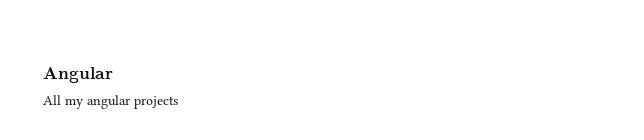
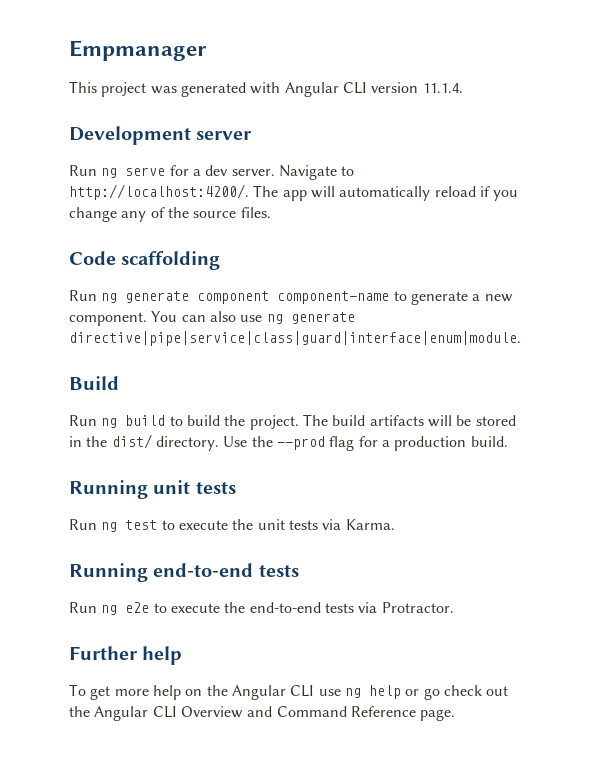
- Angular
- All my angular projects
+ Empmanager
+ This project was generated with Angular CLI version 11.1.4.
+ Development server
+ Run ng serve for a dev server. Navigate to http://localhost:4200/. The app will automatically reload if you change any of the source files.
+ Code scaffolding
+ Run ng generate component component-name to generate a new component. You can also use ng generate directive|pipe|service|class|guard|interface|enum|module.
+ Build
+ Run ng build to build the project. The build artifacts will be stored in the dist/ directory. Use the --prod flag for a production build.
+ Running unit tests
+ Run ng test to execute the unit tests via Karma.
+ Running end-to-end tests
+ Run ng e2e to execute the end-to-end tests via Protractor.
+ Further help
+ To get more help on the Angular CLI use ng help or go check out the Angular CLI Overview and Command Reference page.

